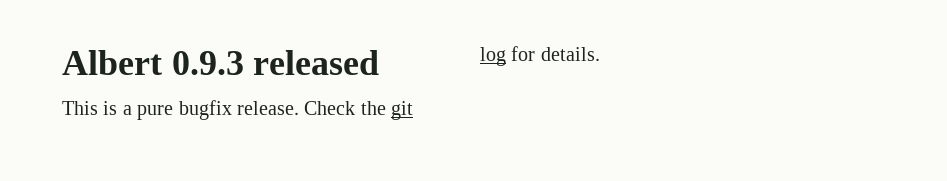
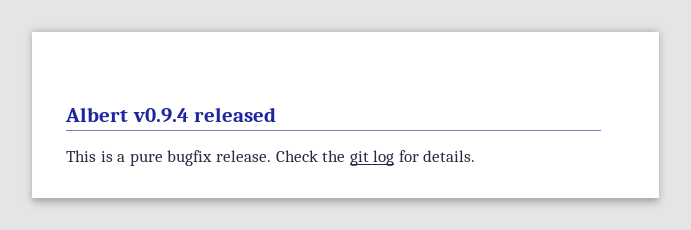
- Albert 0.9.3 released
+ Albert v0.9.4 released

